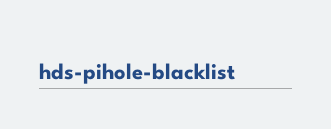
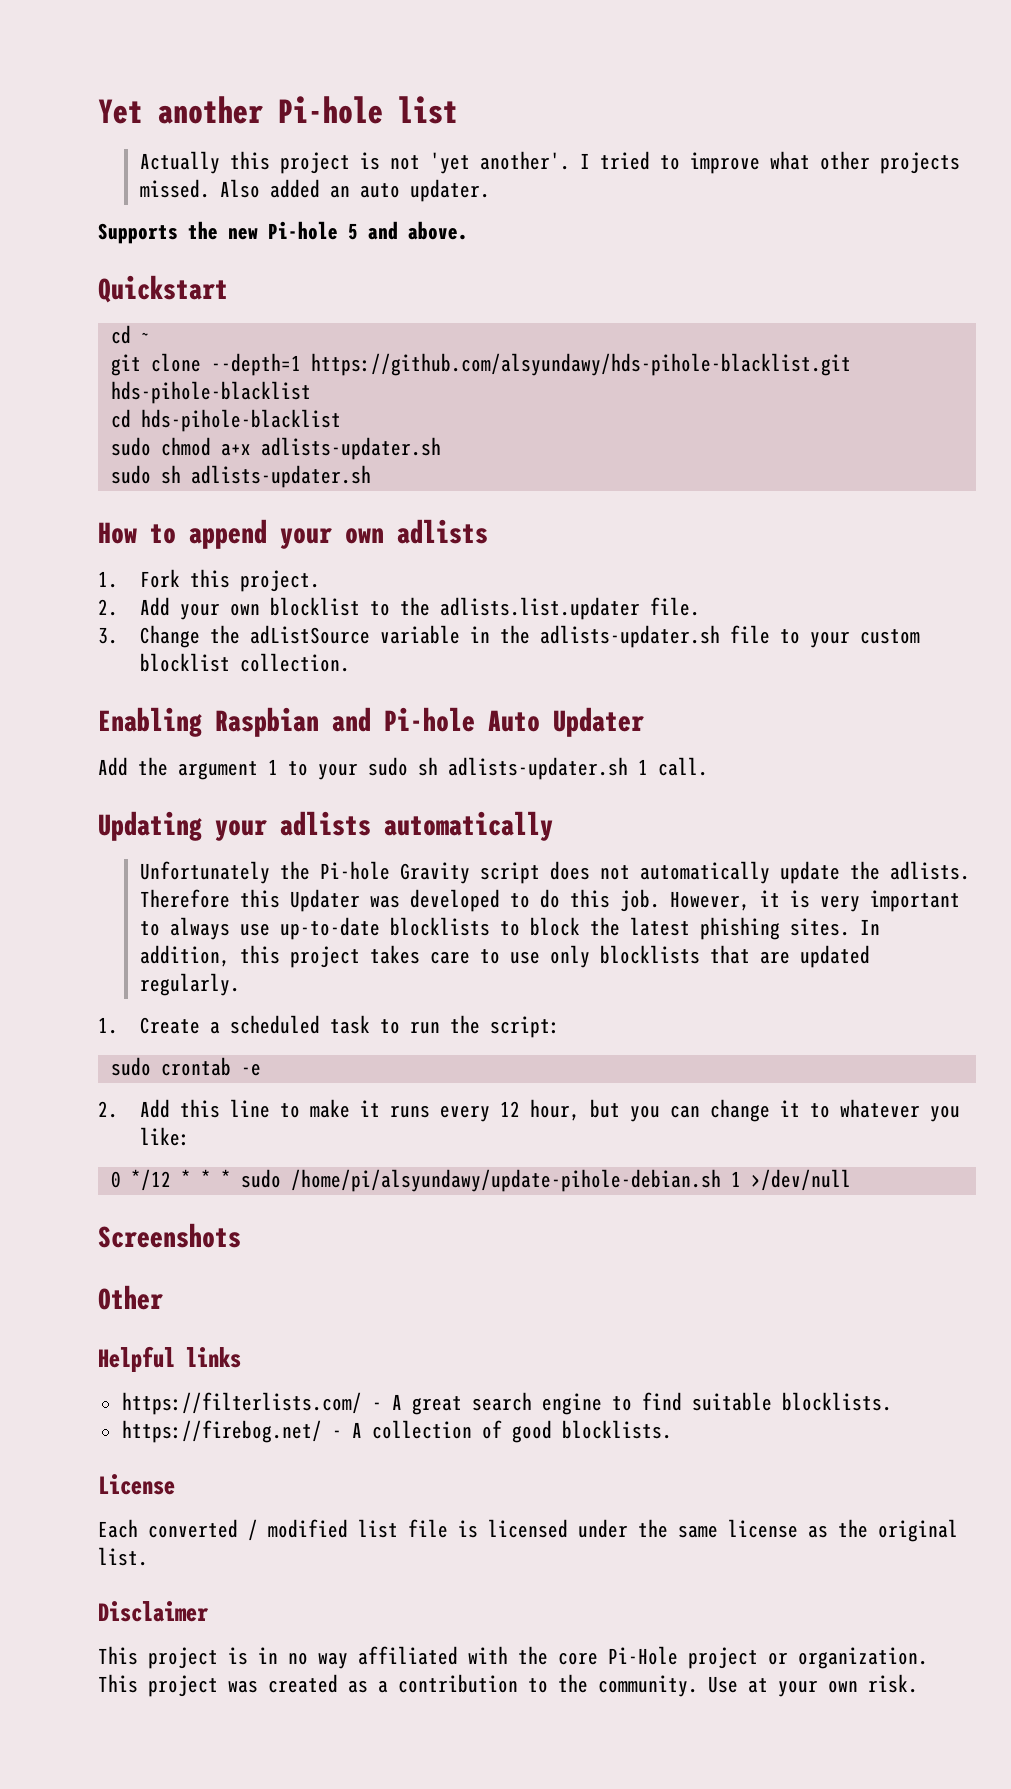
- hds-pihole-blacklist
+ Yet another Pi-hole list
+ Actually this project is not 'yet another'. I tried to improve what other projects missed. Also added an auto updater.
+ Supports the new Pi-hole 5 and above.
+ Quickstart
+ cd ~
+ git clone --depth=1 https://github.com/alsyundawy/hds-pihole-blacklist.git hds-pihole-blacklist
+ cd hds-pihole-blacklist
+ sudo chmod a+x adlists-updater.sh
+ sudo sh adlists-updater.sh
+ How to append your own adlists
+ 1. Fork this project.
+ 2. Add your own blocklist to the adlists.list.updater file.
+ 3. Change the adListSource variable in the adlists-updater.sh file to your custom blocklist collection.
+ Enabling Raspbian and Pi-hole Auto Updater
+ Add the argument 1 to your sudo sh adlists-updater.sh 1 call.
+ Updating your adlists automatically
+ Unfortunately the Pi-hole Gravity script does not automatically update the adlists. Therefore this Updater was developed to do this job. However, it is very important to always use up-to-date blocklists to block the latest phishing sites. In addition, this project takes care to use only blocklists that are updated regularly.
+ 1. Create a scheduled task to run the script:
+ sudo crontab -e
+ 2. Add this line to make it runs every 12 hour, but you can change it to whatever you like:
+ 0 */12 * * * sudo /home/pi/alsyundawy/update-pihole-debian.sh 1 >/dev/null
+ Screenshots
+ Other
+ Helpful links
+ https://filterlists.com/ - A great search engine to find suitable blocklists.
+ https://firebog.net/ - A collection of good blocklists.
+ License
+ Each converted / modified list file is licensed under the same license as the original list.
+ Disclaimer
+ This project is in no way affiliated with the core Pi-Hole project or organization. This project was created as a contribution to the community. Use at your own risk.

